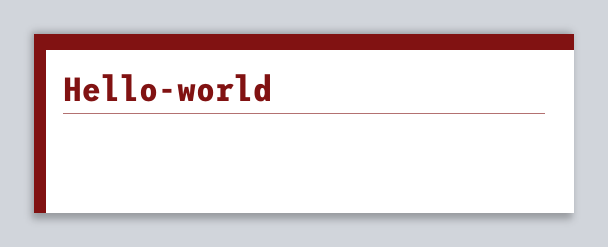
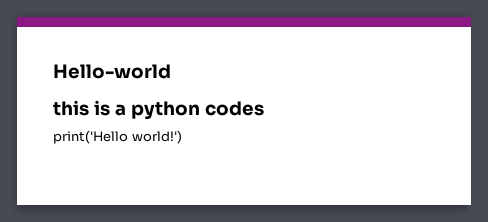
+ this is a python codes
+ print('Hello world!')

